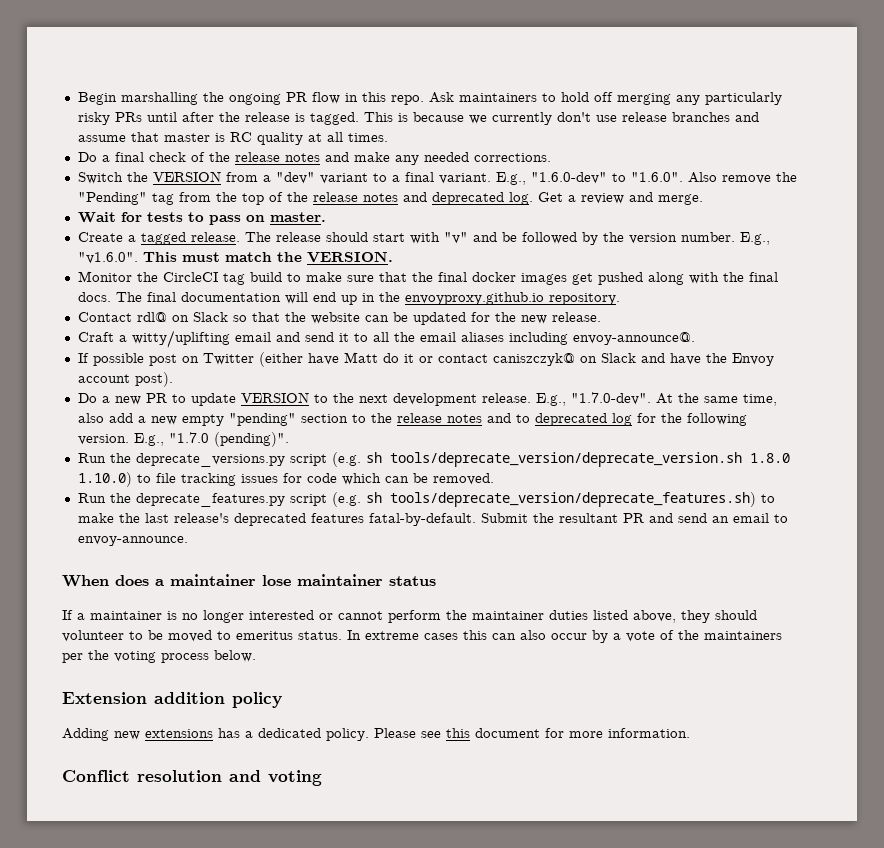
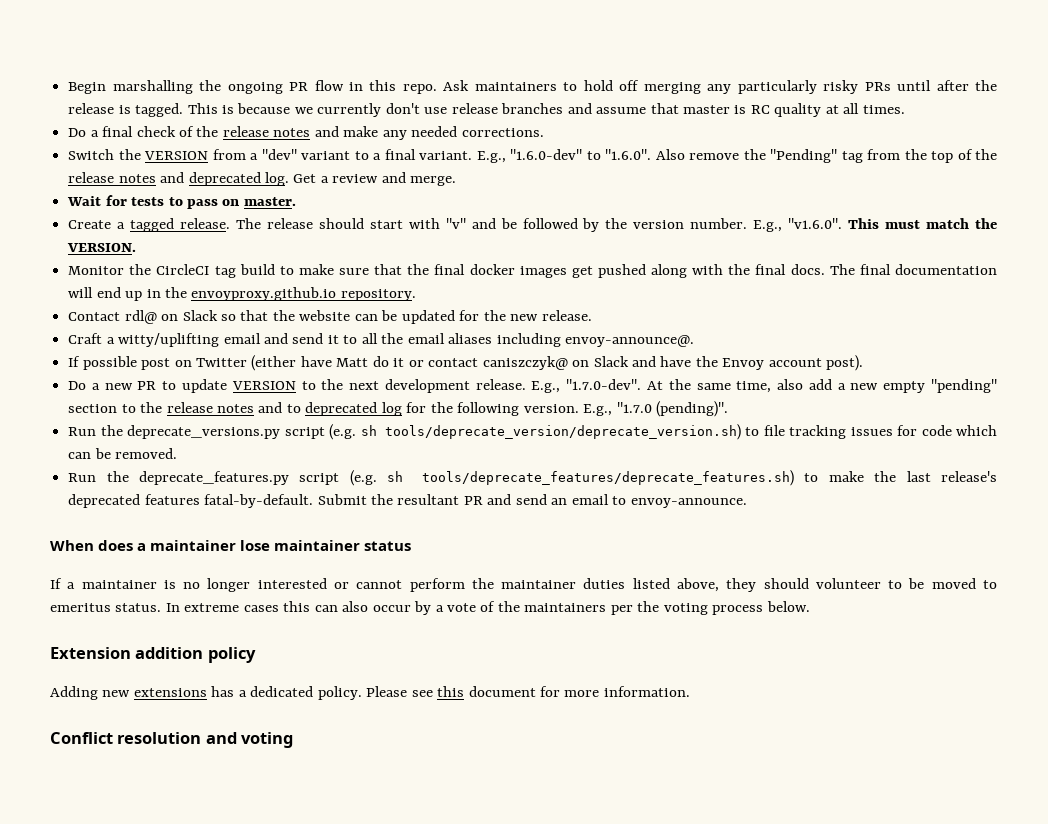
- Run the deprecate_versions.py script (e.g. sh tools/deprecate_version/deprecate_version.sh 1.8.0 1.10.0) to file tracking issues for code which can be removed.
+ Run the deprecate_versions.py script (e.g. sh tools/deprecate_version/deprecate_version.sh) to file tracking issues for code which can be removed.
- Run the deprecate_features.py script (e.g. sh tools/deprecate_version/deprecate_features.sh) to make the last release's deprecated features fatal-by-default.
+ Run the deprecate_features.py script (e.g. sh tools/deprecate_features/deprecate_features.sh) to make the last release's deprecated features fatal-by-default.

